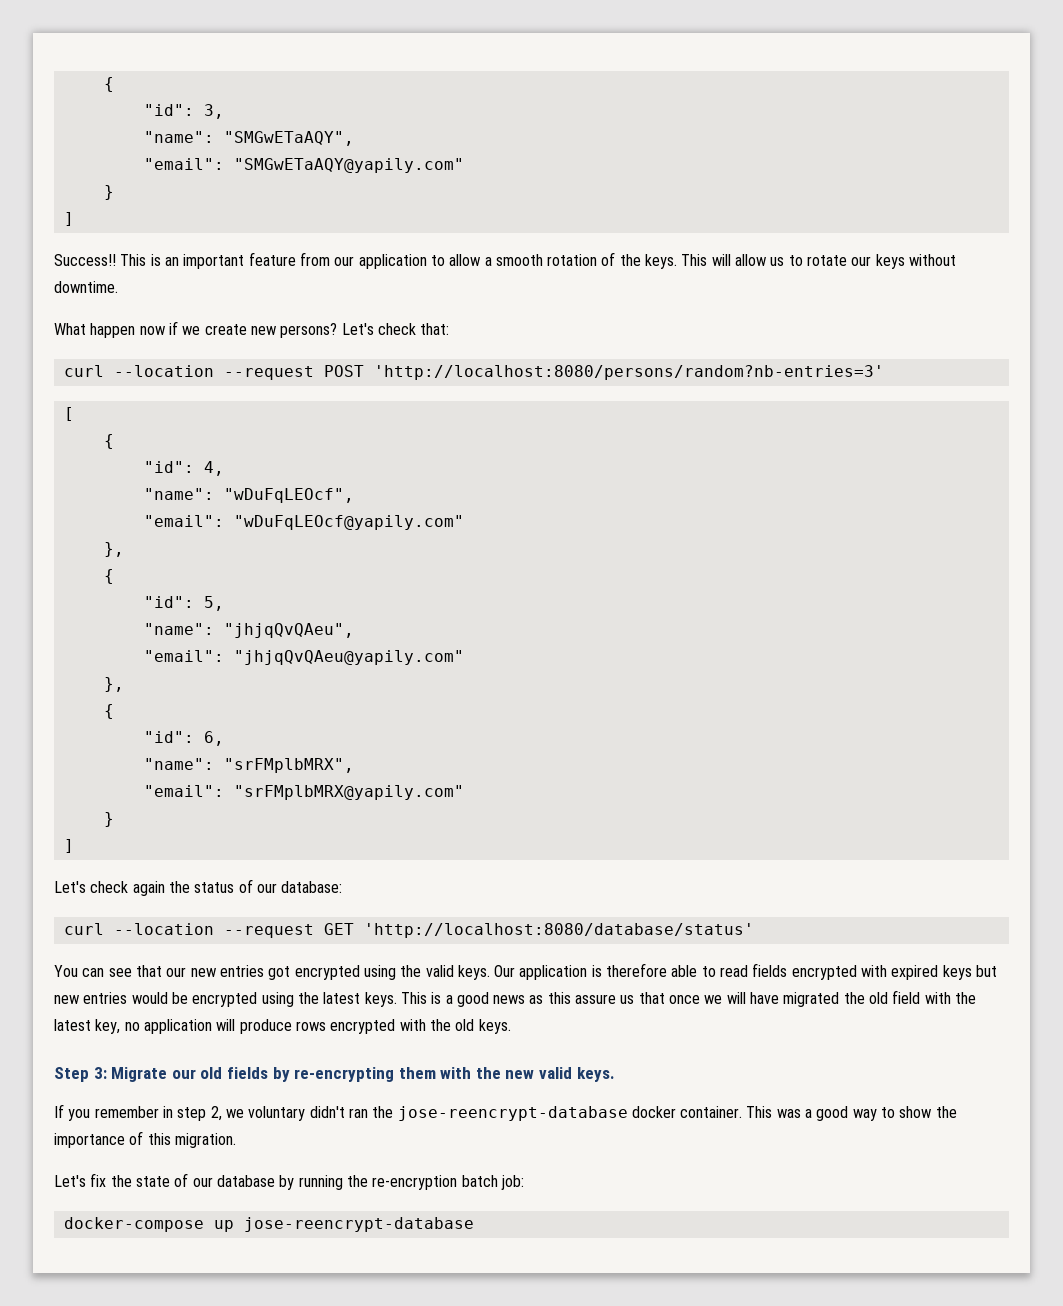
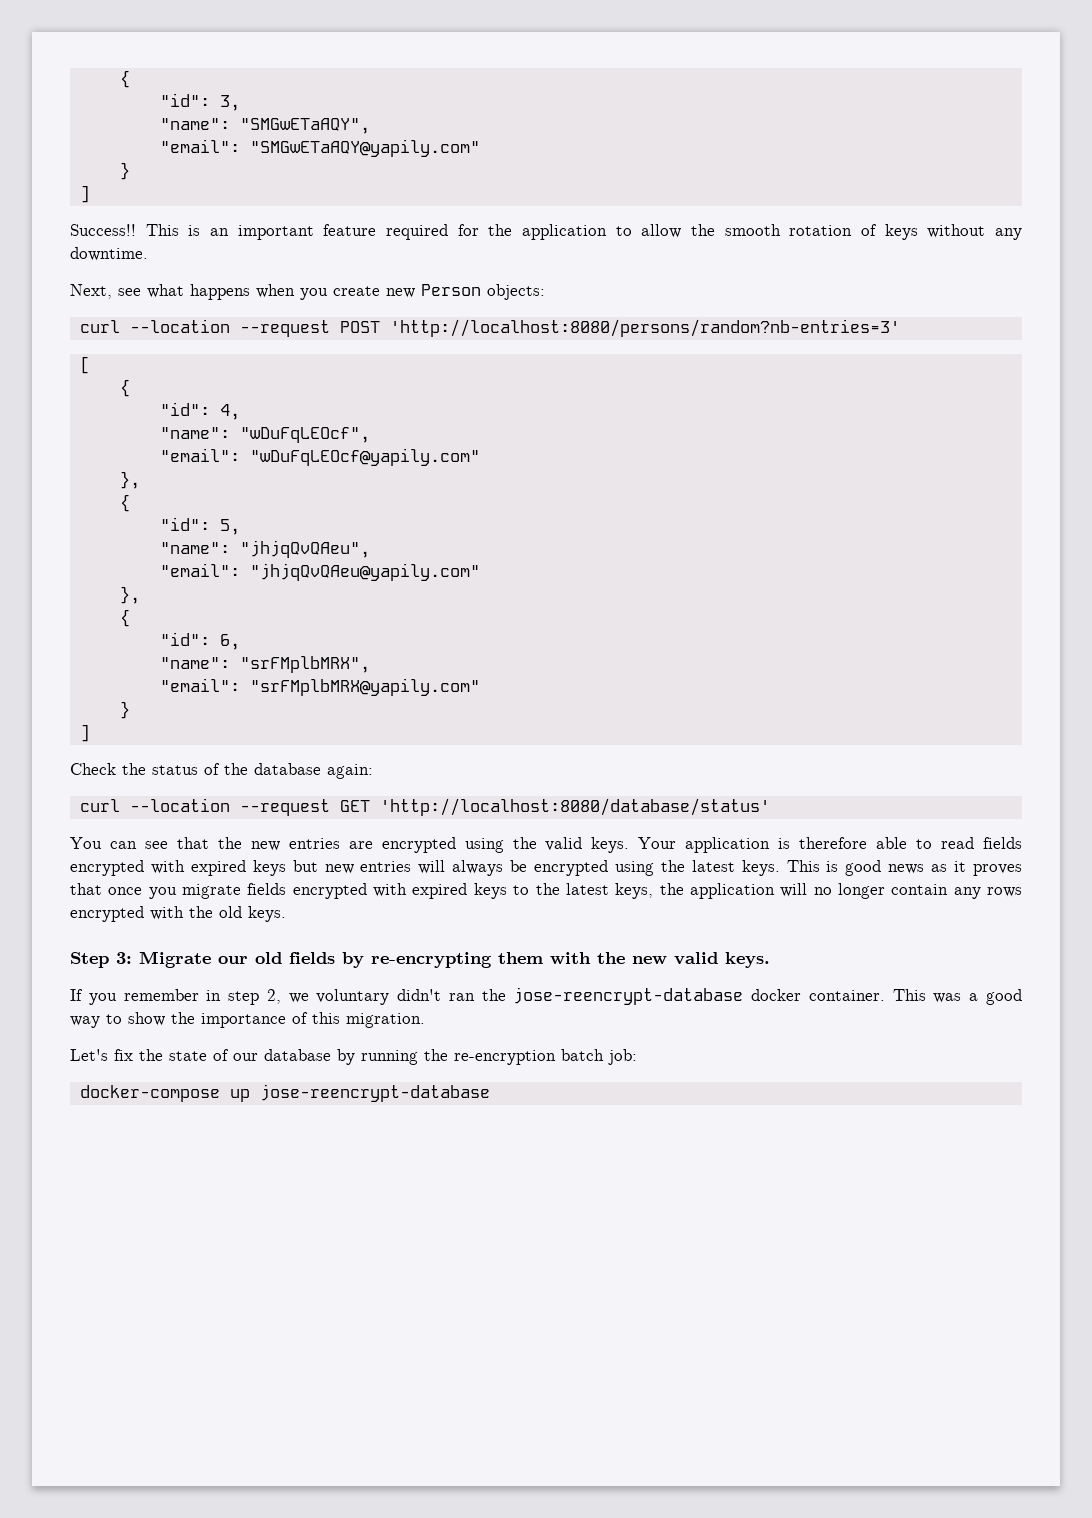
- This is an important feature from our application to allow a smooth rotation of the keys. This will allow us to rotate our keys without downtime.
+ This is an important feature required for the application to allow the smooth rotation of keys without any downtime.
- What happen now if we create new persons? Let's check that:
+ Next, see what happens when you create new Person objects:
- Let's check again the status of our database:
+ Check the status of the database again:
- You can see that our new entries got encrypted using the valid keys.
+ You can see that the new entries are encrypted using the valid keys.
- Our application is therefore able to read fields encrypted with expired keys but new entries would be encrypted using the latest keys.
+ Your application is therefore able to read fields encrypted with expired keys but new entries will always be encrypted using the latest keys.
- This is a good news as this assure us that once we will have migrated the old field with the latest key, no application will produce rows encrypted with the old keys.
+ This is good news as it proves that once you migrate fields encrypted with expired keys to the latest keys, the application will no longer contain any rows encrypted with the old keys.

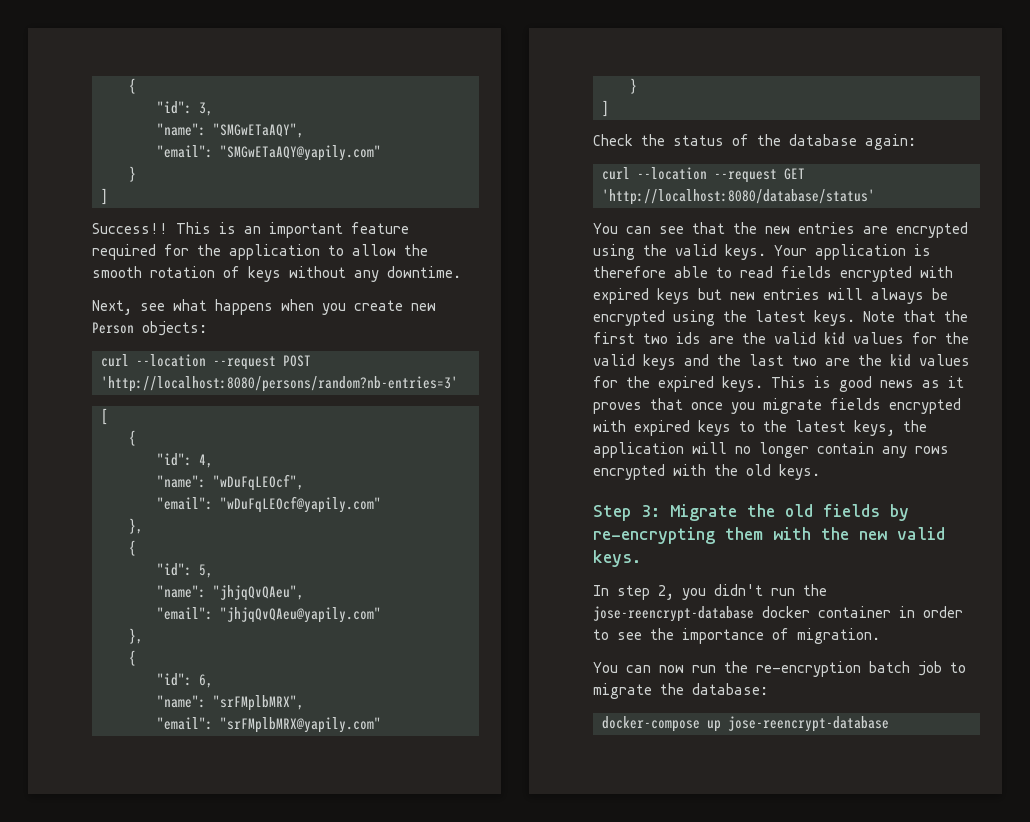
+ Note that the first two ids are the valid kid values for the valid keys and the last two are the kid values for the expired keys.
- Step 3: Migrate our old fields by re-encrypting them with the new valid keys.
+ Step 3: Migrate the old fields by re-encrypting them with the new valid keys.
- If you remember in step 2, we voluntary didn't ran the jose-reencrypt-database docker container. This was a good way to show the importance of this migration.
+ In step 2, you didn't run the jose-reencrypt-database docker container in order to see the importance of migration.
- Let's fix the state of our database by running the re-encryption batch job:
+ You can now run the re-encryption batch job to migrate the database:

